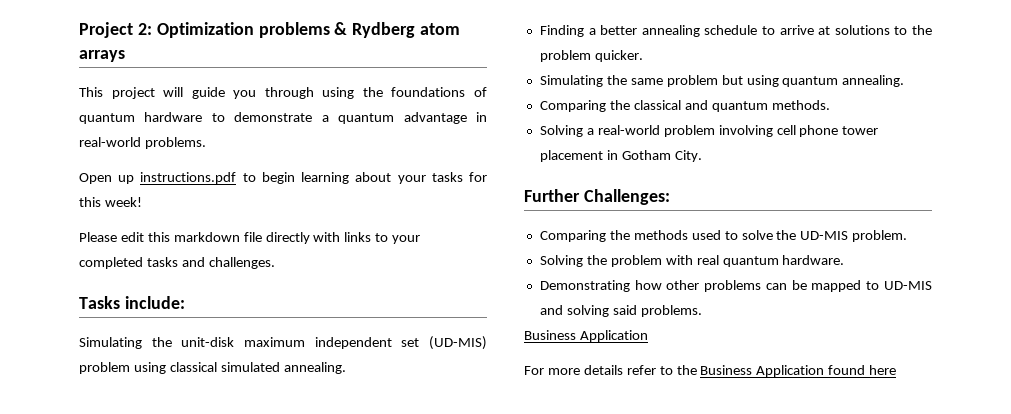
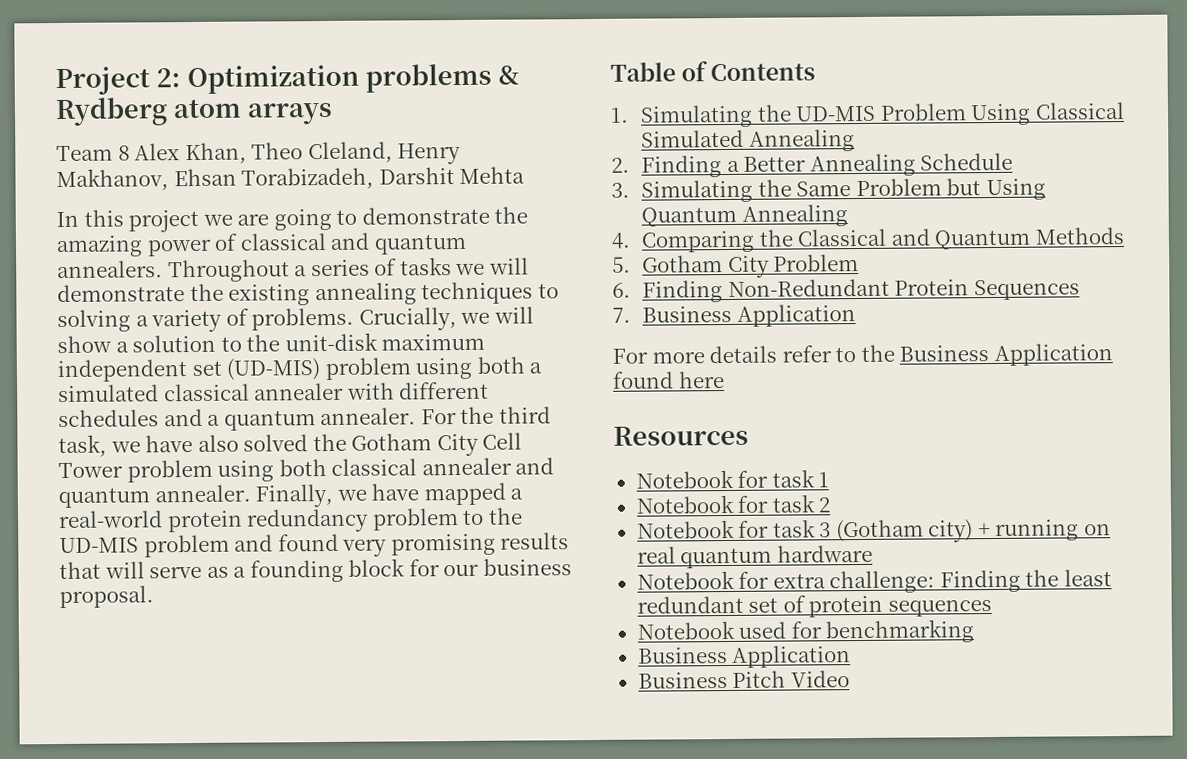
- This project will guide you through using the foundations of quantum hardware to demonstrate a quantum advantage in real-world problems.
- Open up instructions.pdf to begin learning about your tasks for this week!
- Please edit this markdown file directly with links to your completed tasks and challenges.
- Tasks include:
- Simulating the unit-disk maximum independent set (UD-MIS) problem using classical simulated annealing.
- Finding a better annealing schedule to arrive at solutions to the problem quicker.
- Simulating the same problem but using quantum annealing.
- Comparing the classical and quantum methods.
- Solving a real-world problem involving cell phone tower placement in Gotham City.
- Further Challenges:
- Comparing the methods used to solve the UD-MIS problem.
- Solving the problem with real quantum hardware.
- Demonstrating how other problems can be mapped to UD-MIS and solving said problems.
- Business Application
+ Team 8 Alex Khan, Theo Cleland, Henry Makhanov, Ehsan Torabizadeh, Darshit Mehta
+ In this project we are going to demonstrate the amazing power of classical and quantum annealers. Throughout a series of tasks we will demonstrate the existing annealing techniques to solving a variety of problems. Crucially, we will show a solution to the unit-disk maximum independent set (UD-MIS) problem using both a simulated classical annealer with different schedules and a quantum annealer. For the third task, we have also solved the Gotham City Cell Tower problem using both classical annealer and quantum annealer. Finally, we have mapped a real-world protein redundancy problem to the UD-MIS problem and found very promising results that will serve as a founding block for our business proposal.
+ Table of Contents
+ 1. Simulating the UD-MIS Problem Using Classical Simulated Annealing
+ 2. Finding a Better Annealing Schedule
+ 3. Simulating the Same Problem but Using Quantum Annealing
+ 4. Comparing the Classical and Quantum Methods
+ 5. Gotham City Problem
+ 6. Finding Non-Redundant Protein Sequences
+ 7. Business Application
+ Resources
+ Notebook for task 1
+ Notebook for task 2
+ Notebook for task 3 (Gotham city) + running on real quantum hardware
+ Notebook for extra challenge: Finding the least redundant set of protein sequences
+ Notebook used for benchmarking
+ Business Application
+ Business Pitch Video

